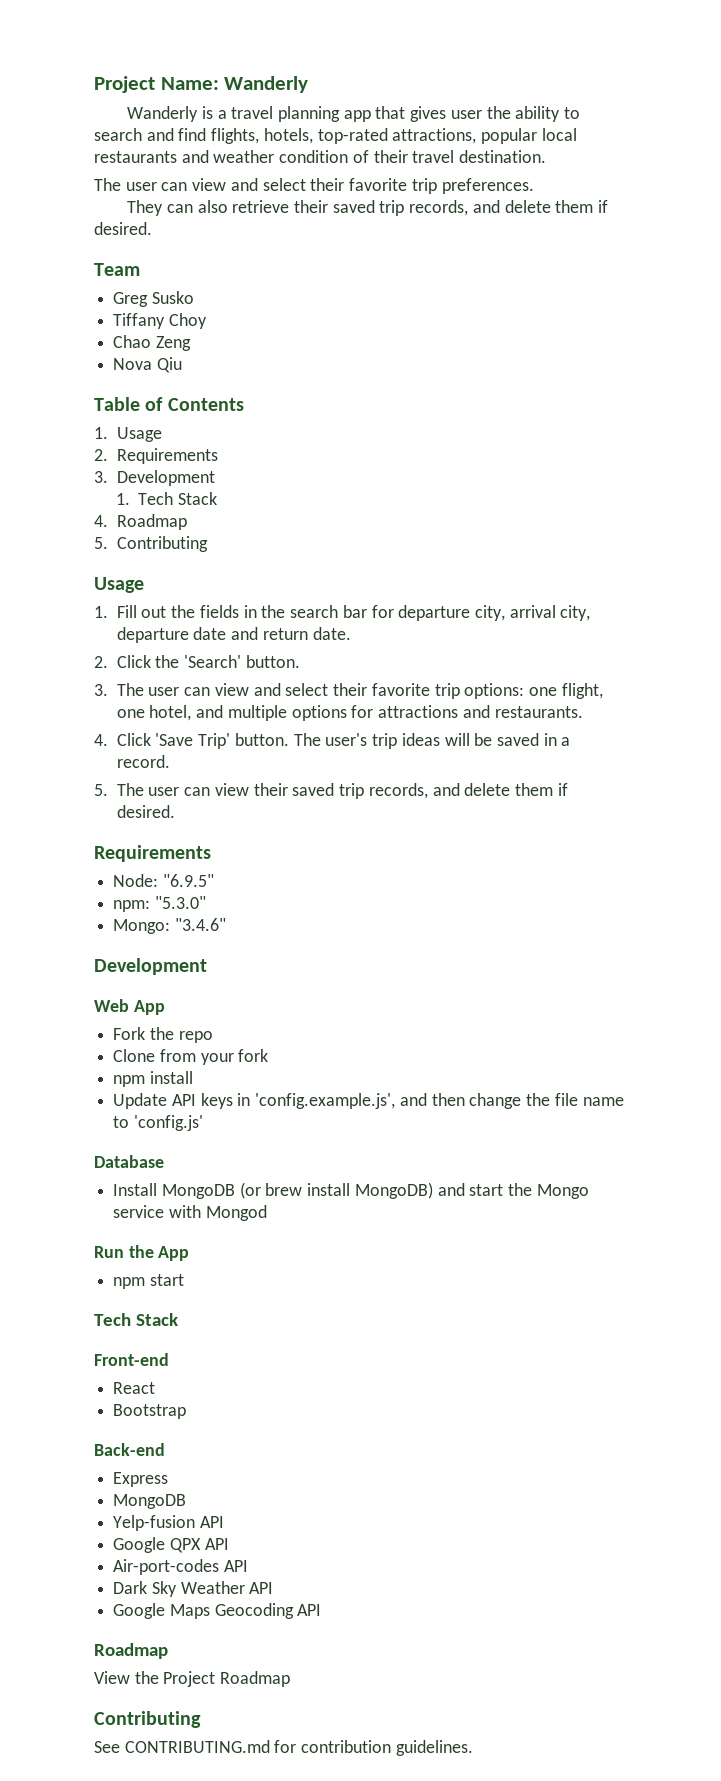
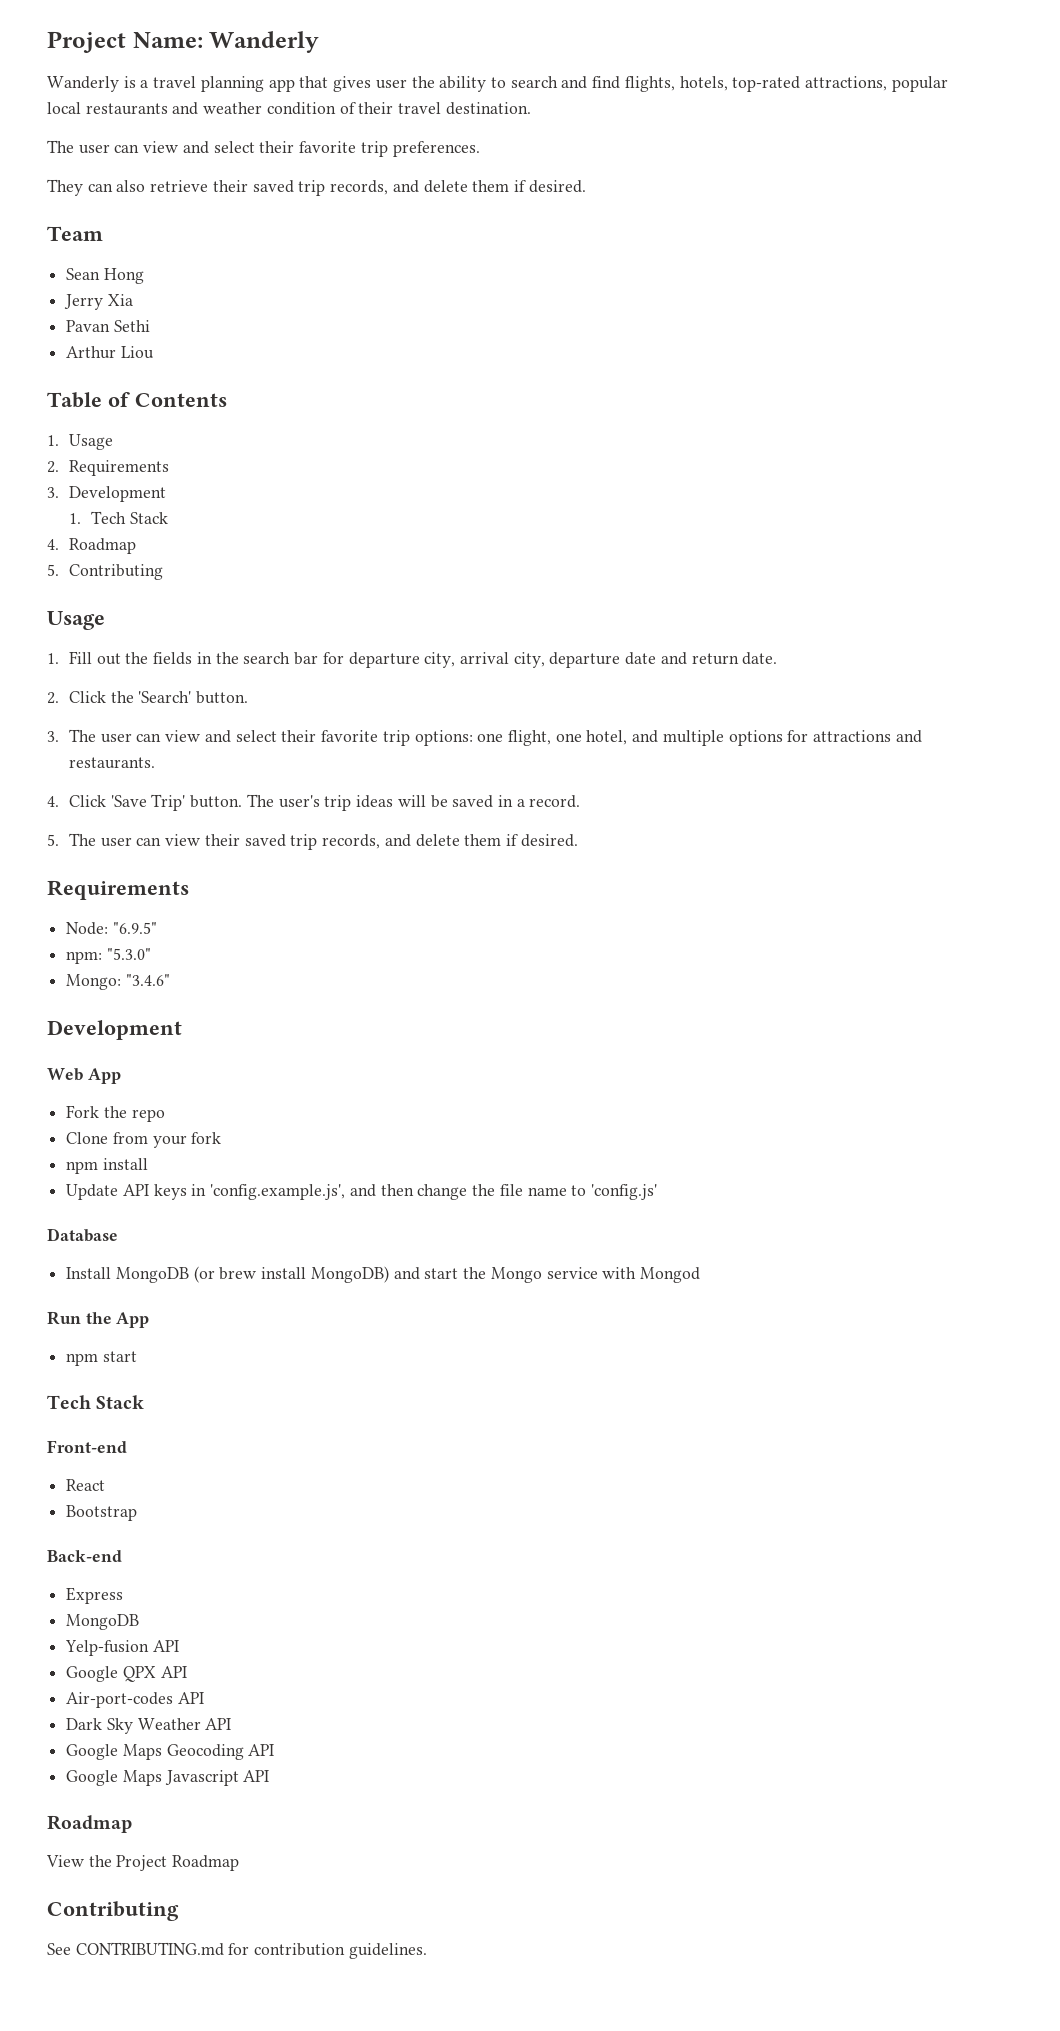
- Greg Susko
- Tiffany Choy
- Chao Zeng
- Nova Qiu
+ Sean Hong
+ Jerry Xia
+ Pavan Sethi
+ Arthur Liou
+ Google Maps Javascript API

